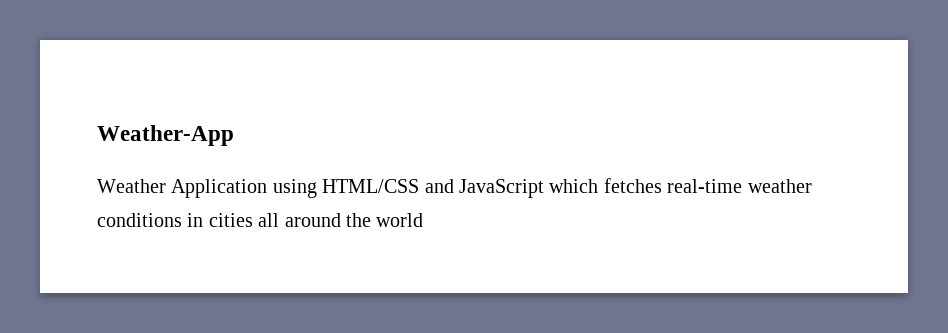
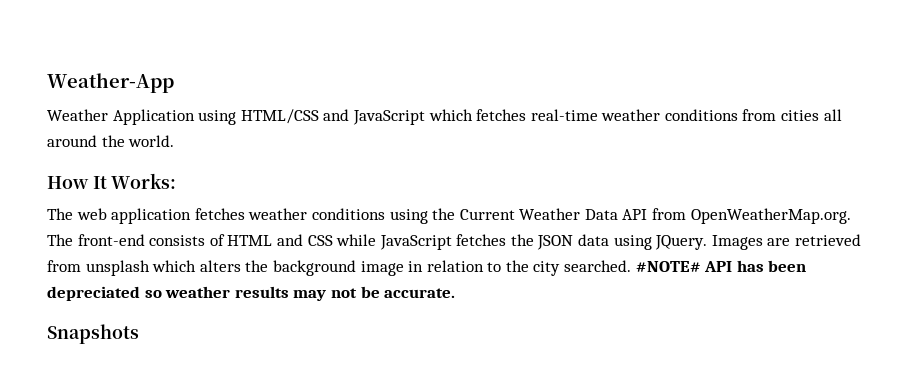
- Weather Application using HTML/CSS and JavaScript which fetches real-time weather conditions in cities all around the world
+ Weather Application using HTML/CSS and JavaScript which fetches real-time weather conditions from cities all around the world.
+ How It Works:
+ The web application fetches weather conditions using the Current Weather Data API from OpenWeatherMap.org. The front-end consists of HTML and CSS while JavaScript fetches the JSON data using JQuery. Images are retrieved from unsplash which alters the background image in relation to the city searched. #NOTE# API has been depreciated so weather results may not be accurate.
+ Snapshots

